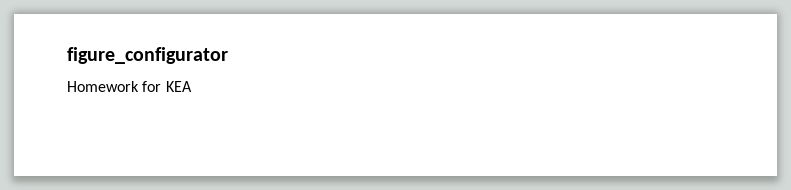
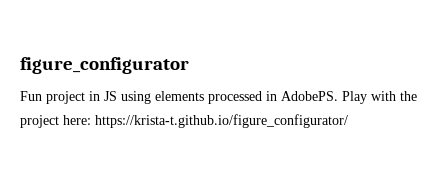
- Homework for KEA
+ Fun project in JS using elements processed in AdobePS. Play with the project here: https://krista-t.github.io/figure_configurator/

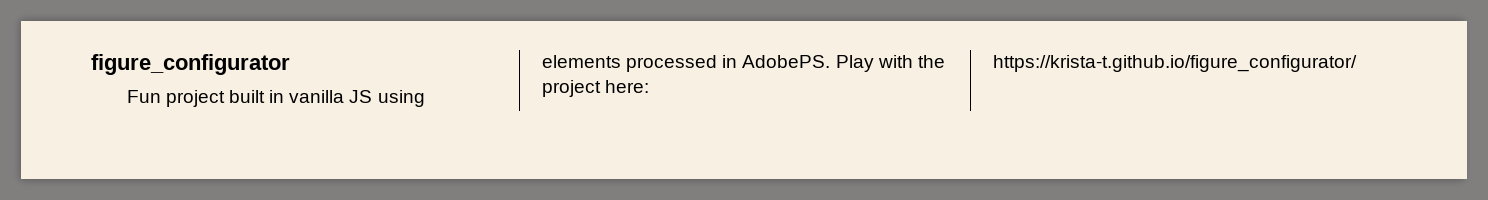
- Fun project in JS using elements processed in AdobePS.
+ Fun project built in vanilla JS using elements processed in AdobePS.

